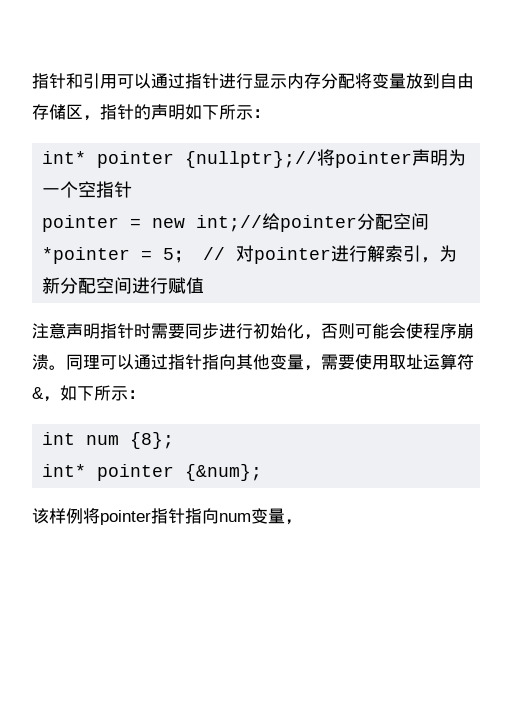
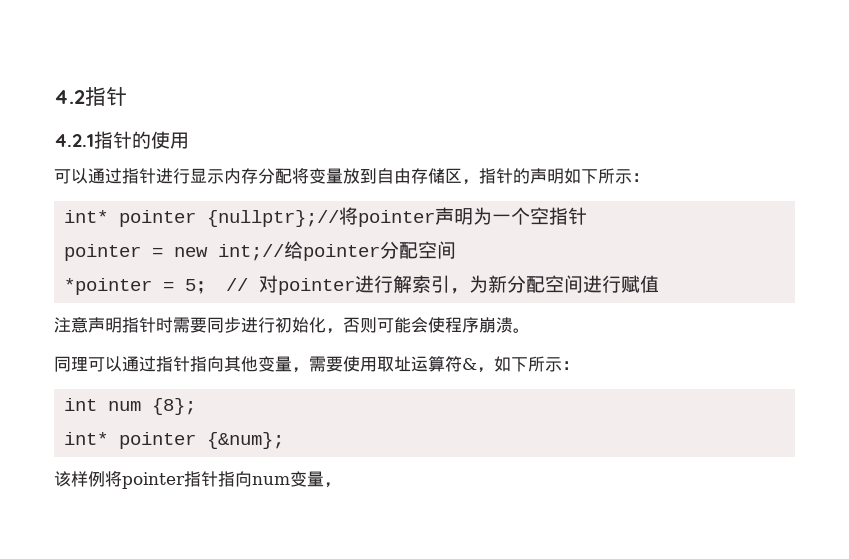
- 指针和引用可以通过指针进行显示内存分配将变量放到自由存储区，指针的声明如下所示：
+ 4.2指针
+ 4.2.1指针的使用
+ 可以通过指针进行显示内存分配将变量放到自由存储区，指针的声明如下所示：
- 注意声明指针时需要同步进行初始化，否则可能会使程序崩溃。同理可以通过指针指向其他变量，需要使用取址运算符&，如下所示：
+ 注意声明指针时需要同步进行初始化，否则可能会使程序崩溃。
+ 同理可以通过指针指向其他变量，需要使用取址运算符&，如下所示：

